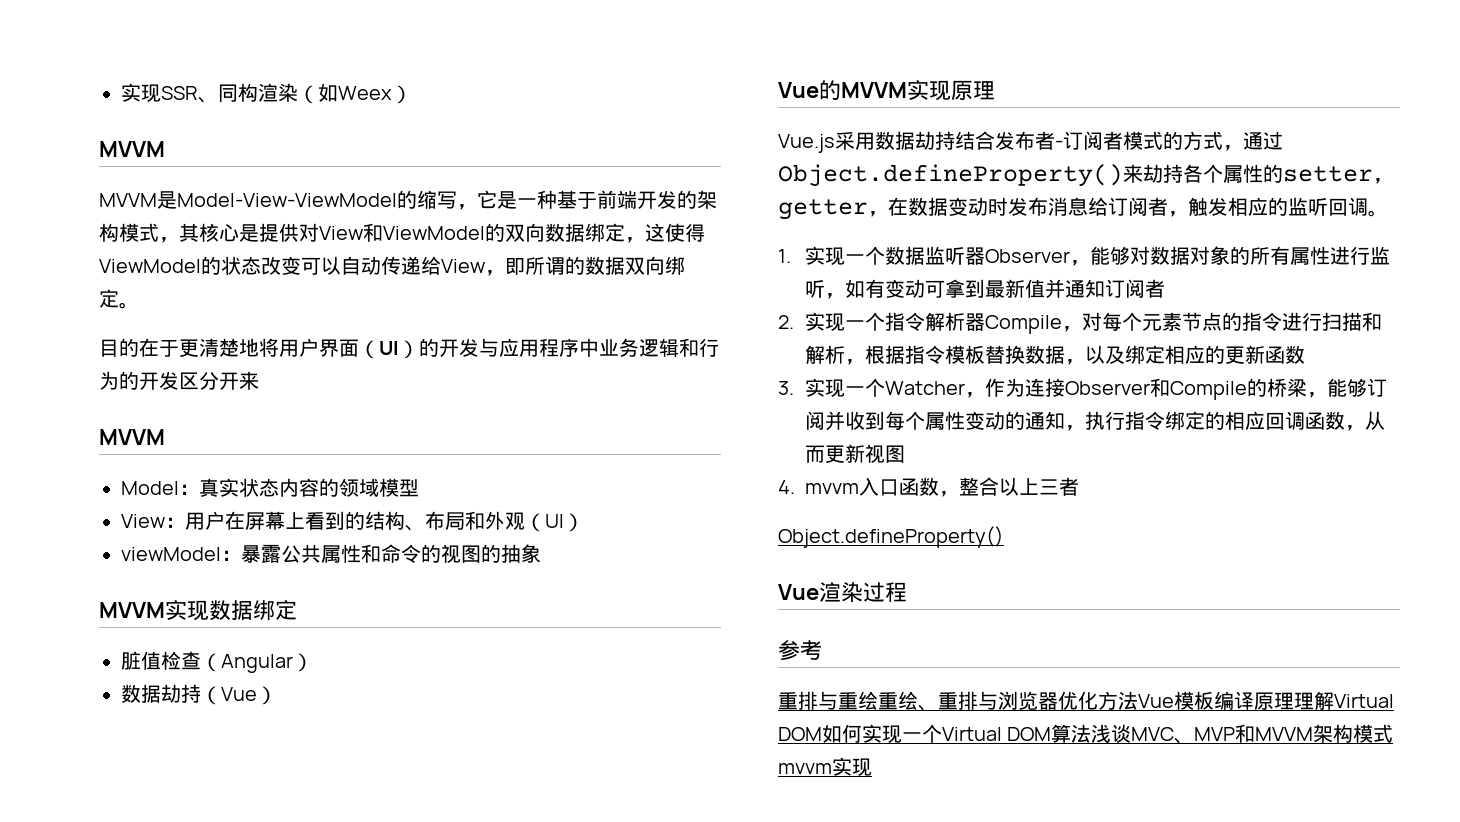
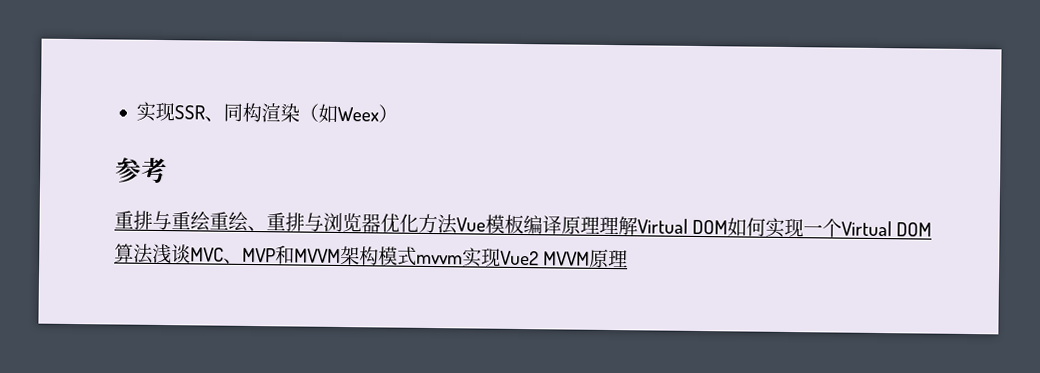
  实现SSR、同构渲染（如Weex）
- MVVM
- MVVM是Model-View-ViewModel的缩写，它是一种基于前端开发的架构模式，其核心是提供对View和ViewModel的双向数据绑定，这使得ViewModel的状态改变可以自动传递给View，即所谓的数据双向绑定。
- 目的在于更清楚地将用户界面（UI）的开发与应用程序中业务逻辑和行为的开发区分开来
- MVVM
- Model：真实状态内容的领域模型
- View：用户在屏幕上看到的结构、布局和外观（UI）
- viewModel：暴露公共属性和命令的视图的抽象
- MVVM实现数据绑定
- 脏值检查（Angular）
- 数据劫持（Vue）
- Vue的MVVM实现原理
- Vue.js采用数据劫持结合发布者-订阅者模式的方式，通过Object.defineProperty()来劫持各个属性的setter，getter，在数据变动时发布消息给订阅者，触发相应的监听回调。
- 1.实现一个数据监听器Observer，能够对数据对象的所有属性进行监听，如有变动可拿到最新值并通知订阅者
- 2.实现一个指令解析器Compile，对每个元素节点的指令进行扫描和解析，根据指令模板替换数据，以及绑定相应的更新函数
- 3.实现一个Watcher，作为连接Observer和Compile的桥梁，能够订阅并收到每个属性变动的通知，执行指令绑定的相应回调函数，从而更新视图
- 4. mvvm入口函数，整合以上三者
- Object.defineProperty()
- Vue渲染过程
- 重排与重绘重绘、重排与浏览器优化方法Vue模板编译原理理解Virtual DOM如何实现一个Virtual DOM算法浅谈MVC、MVP和MVVM架构模式mvvm实现
+ 重排与重绘重绘、重排与浏览器优化方法Vue模板编译原理理解Virtual DOM如何实现一个Virtual DOM算法浅谈MVC、MVP和MVVM架构模式mvvm实现Vue2 MVVM原理

